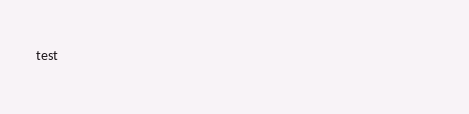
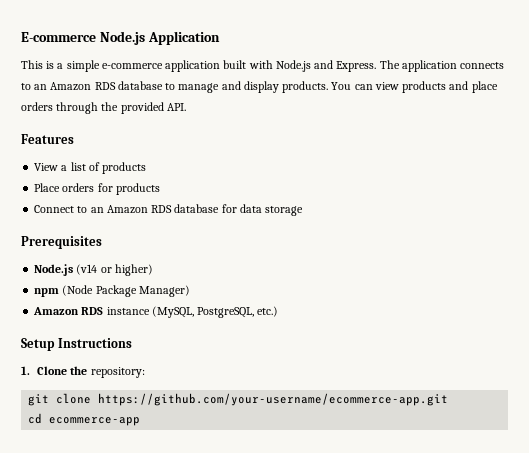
- test
+ E-commerce Node.js Application
+ This is a simple e-commerce application built with Node.js and Express. The application connects to an Amazon RDS database to manage and display products. You can view products and place orders through the provided API.
+ Features
+ View a list of products
+ Place orders for products
+ Connect to an Amazon RDS database for data storage
+ Prerequisites
+ Node.js (v14 or higher)
+ npm (Node Package Manager)
+ Amazon RDS instance (MySQL, PostgreSQL, etc.)
+ Setup Instructions
+ 1. Clone the repository:
+ git clone https://github.com/your-username/ecommerce-app.git
+ cd ecommerce-app

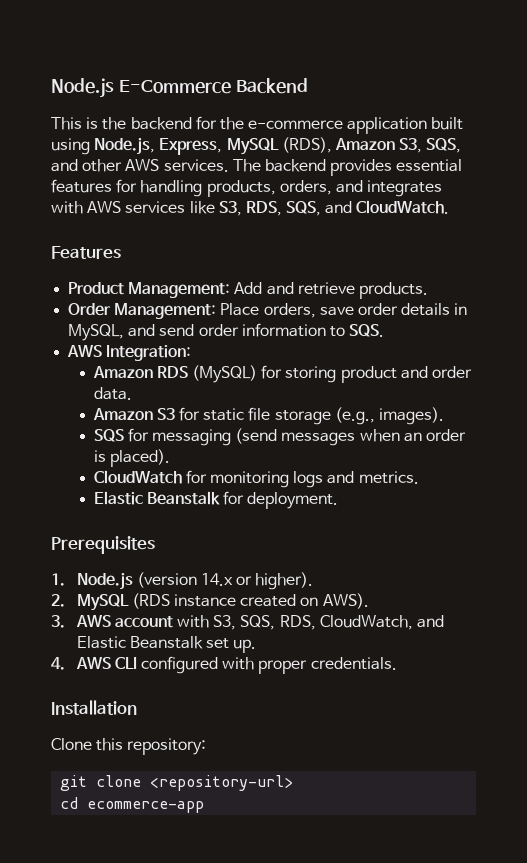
- E-commerce Node.js Application
+ Node.js E-Commerce Backend
- This is a simple e-commerce application built with Node.js and Express. The application connects to an Amazon RDS database to manage and display products. You can view products and place orders through the provided API.
+ This is the backend for the e-commerce application built using Node.js, Express, MySQL (RDS), Amazon S3, SQS, and other AWS services. The backend provides essential features for handling products, orders, and integrates with AWS services like S3, RDS, SQS, and CloudWatch.
  Features
- View a list of products
- Place orders for products
- Connect to an Amazon RDS database for data storage
+ Product Management: Add and retrieve products.
+ Order Management: Place orders, save order details in MySQL, and send order information to SQS.
+ AWS Integration:
+ Amazon RDS (MySQL) for storing product and order data.
+ Amazon S3 for static file storage (e.g., images).
+ SQS for messaging (send messages when an order is placed).
+ CloudWatch for monitoring logs and metrics.
+ Elastic Beanstalk for deployment.
  Prerequisites
- Node.js (v14 or higher)
- npm (Node Package Manager)
- Amazon RDS instance (MySQL, PostgreSQL, etc.)
- Setup Instructions
- 1. Clone the repository:
+ 1. Node.js (version 14.x or higher).
+ 2. MySQL (RDS instance created on AWS).
+ 3. AWS account with S3, SQS, RDS, CloudWatch, and Elastic Beanstalk set up.
+ 4. AWS CLI configured with proper credentials.
+ Installation
+ Clone this repository:
- git clone https://github.com/your-username/ecommerce-app.git
+ git clone <repository-url>

